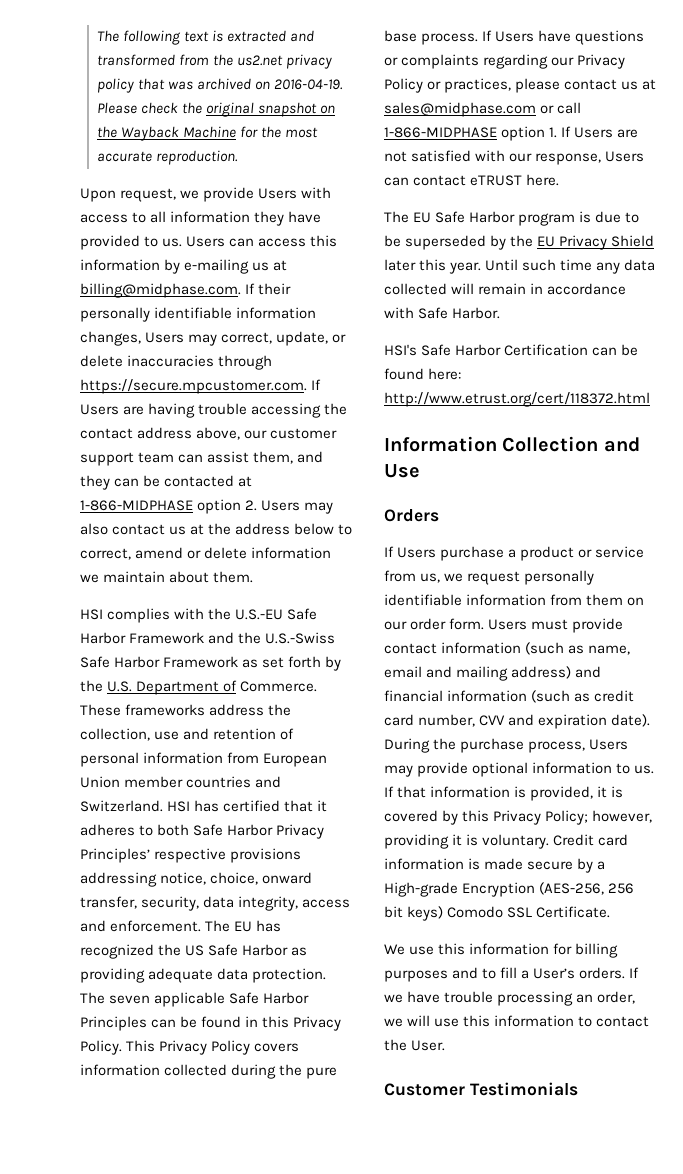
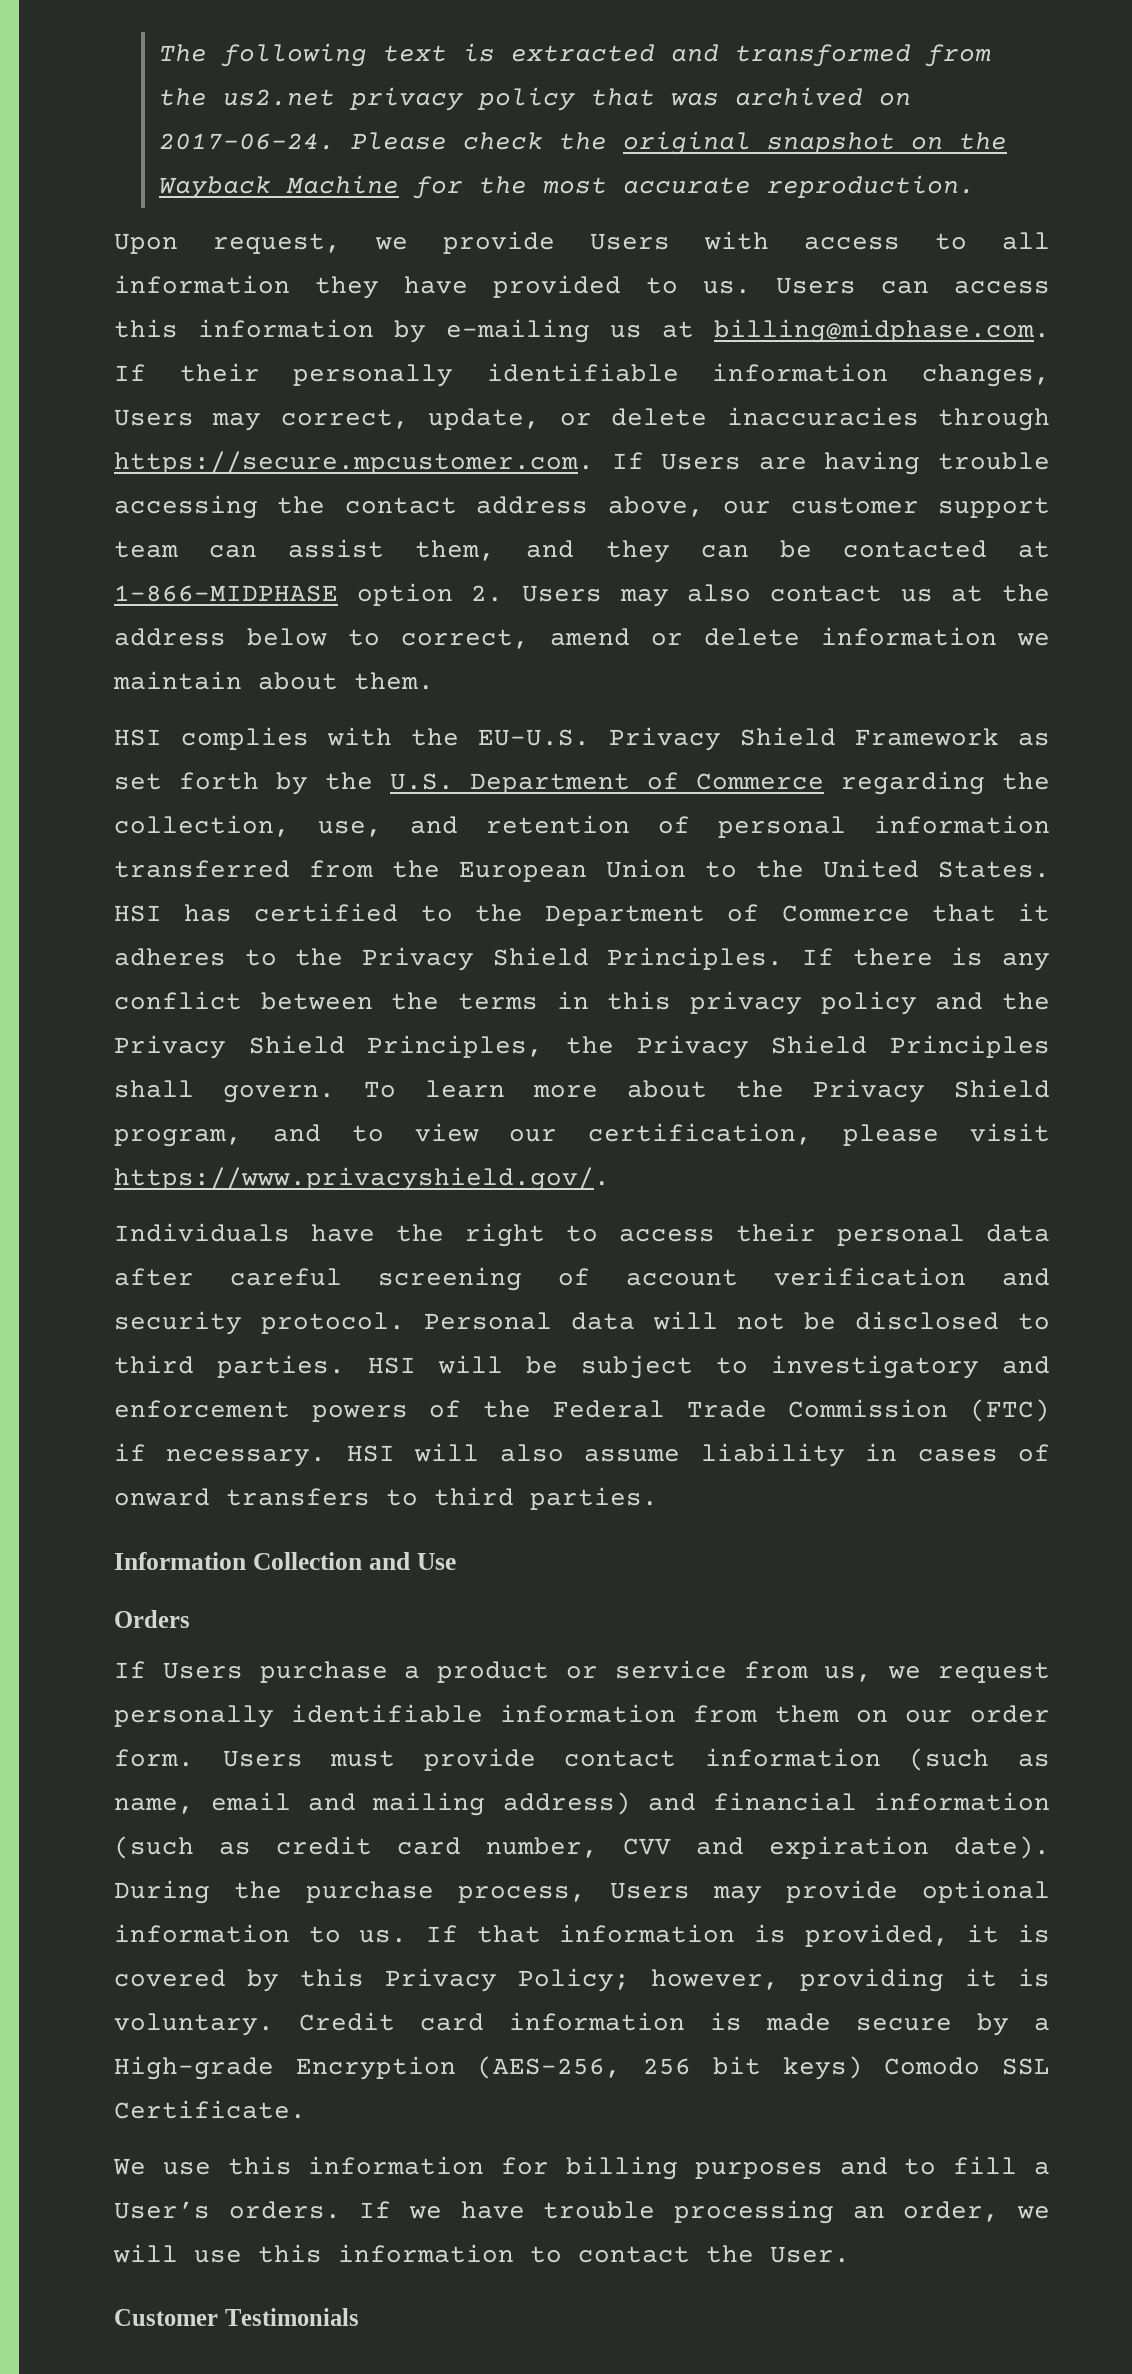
- The following text is extracted and transformed from the us2.net privacy policy that was archived on 2016-04-19.
+ The following text is extracted and transformed from the us2.net privacy policy that was archived on 2017-06-24.
- HSI complies with the U.S.-EU Safe Harbor Framework and the U.S.-Swiss Safe Harbor Framework as set forth by the U.S. Department of Commerce. These frameworks address the collection, use and retention of personal information from European Union member countries and Switzerland. HSI has certified that it adheres to both Safe Harbor Privacy Principles’ respective provisions addressing notice, choice, onward transfer, security, data integrity, access and enforcement. The EU has recognized the US Safe Harbor as providing adequate data protection. The seven applicable Safe Harbor Principles can be found in this Privacy Policy. This Privacy Policy covers information collected during the pure base process. If Users have questions or complaints regarding our Privacy Policy or practices, please contact us at sales@midphase.com or call 1-866-MIDPHASE option 1. If Users are not satisfied with our response, Users can contact eTRUST here.
- The EU Safe Harbor program is due to be superseded by the EU Privacy Shield later this year. Until such time any data collected will remain in accordance with Safe Harbor.
- HSI's Safe Harbor Certification can be found here: http://www.etrust.org/cert/118372.html
+ HSI complies with the EU-U.S. Privacy Shield Framework as set forth by the U.S. Department of Commerce regarding the collection, use, and retention of personal information transferred from the European Union to the United States. HSI has certified to the Department of Commerce that it adheres to the Privacy Shield Principles. If there is any conflict between the terms in this privacy policy and the Privacy Shield Principles, the Privacy Shield Principles shall govern. To learn more about the Privacy Shield program, and to view our certification, please visit https://www.privacyshield.gov/.
+ Individuals have the right to access their personal data after careful screening of account verification and security protocol. Personal data will not be disclosed to third parties. HSI will be subject to investigatory and enforcement powers of the Federal Trade Commission (FTC) if necessary. HSI will also assume liability in cases of onward transfers to third parties.

